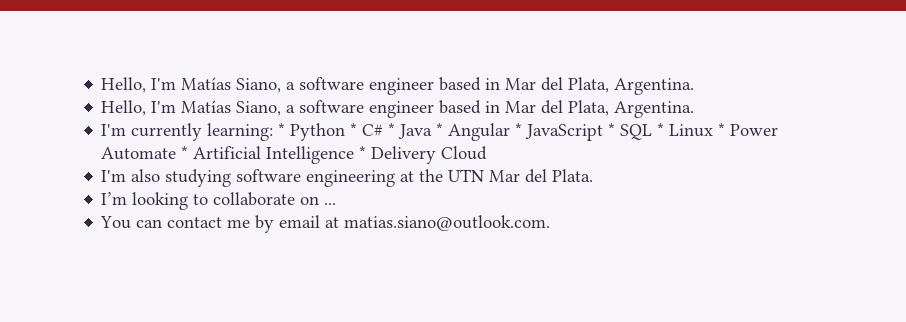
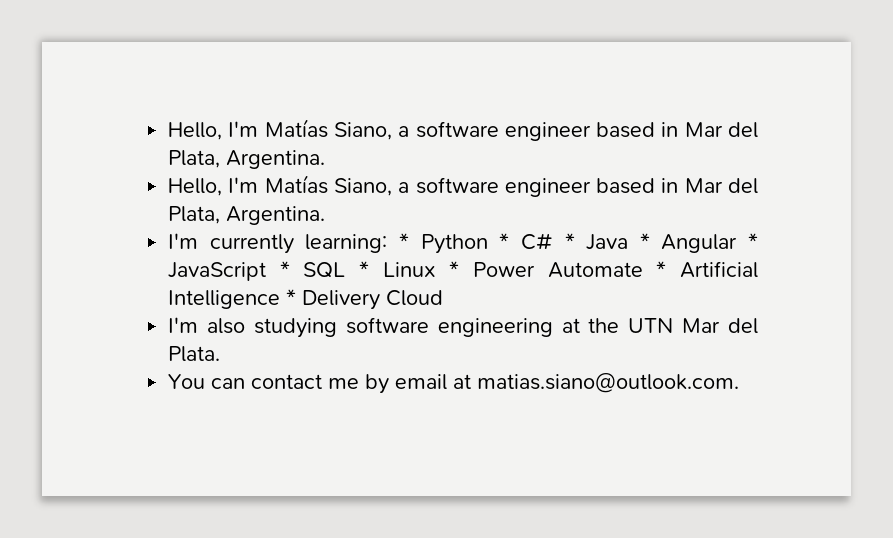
- I’m looking to collaborate on ...

